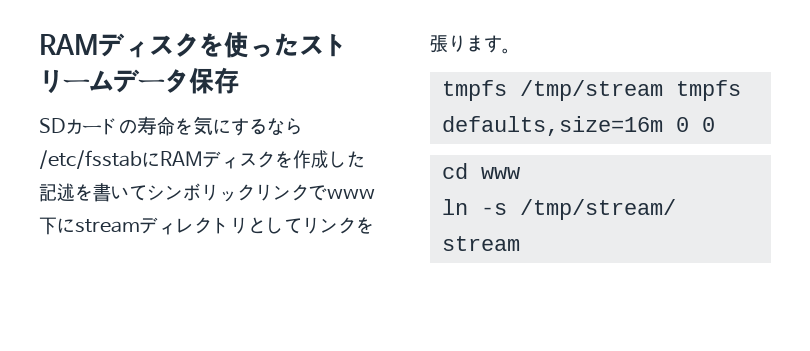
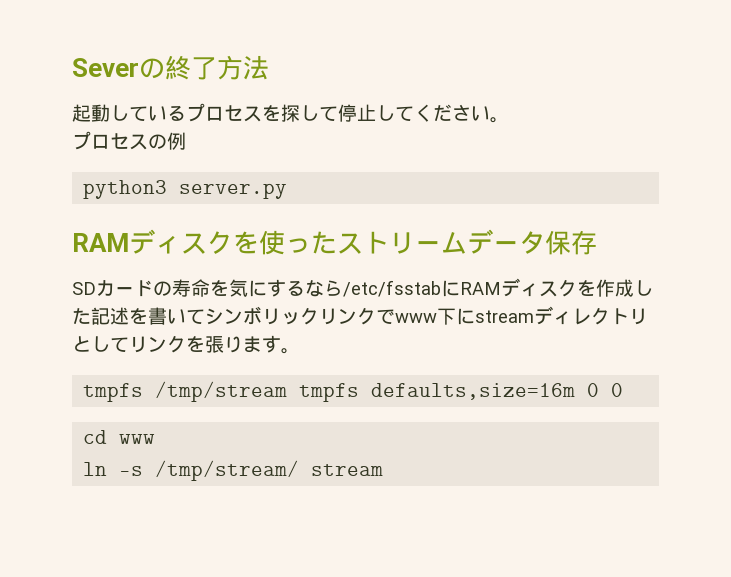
+ Severの終了方法
+ 起動しているプロセスを探して停止してください。
+ プロセスの例
+ python3 server.py

